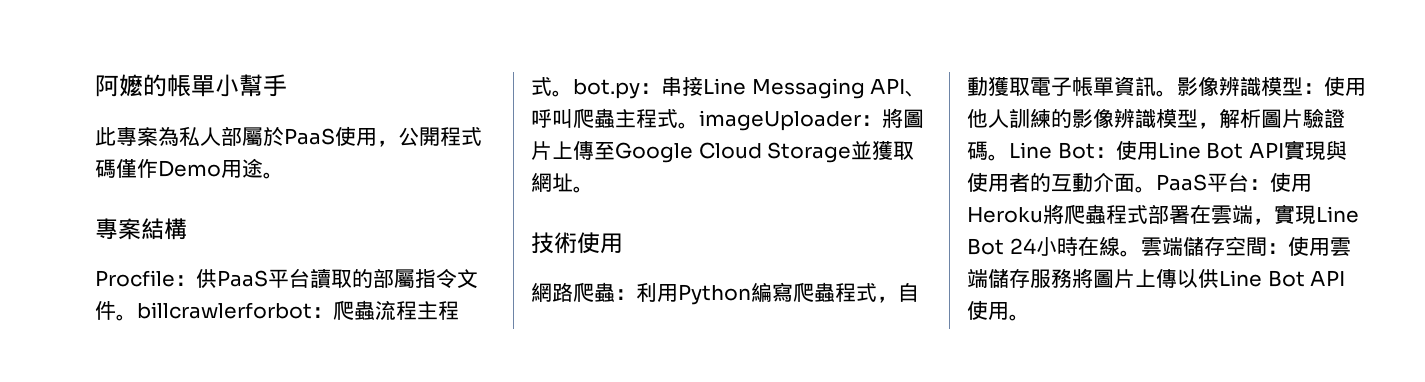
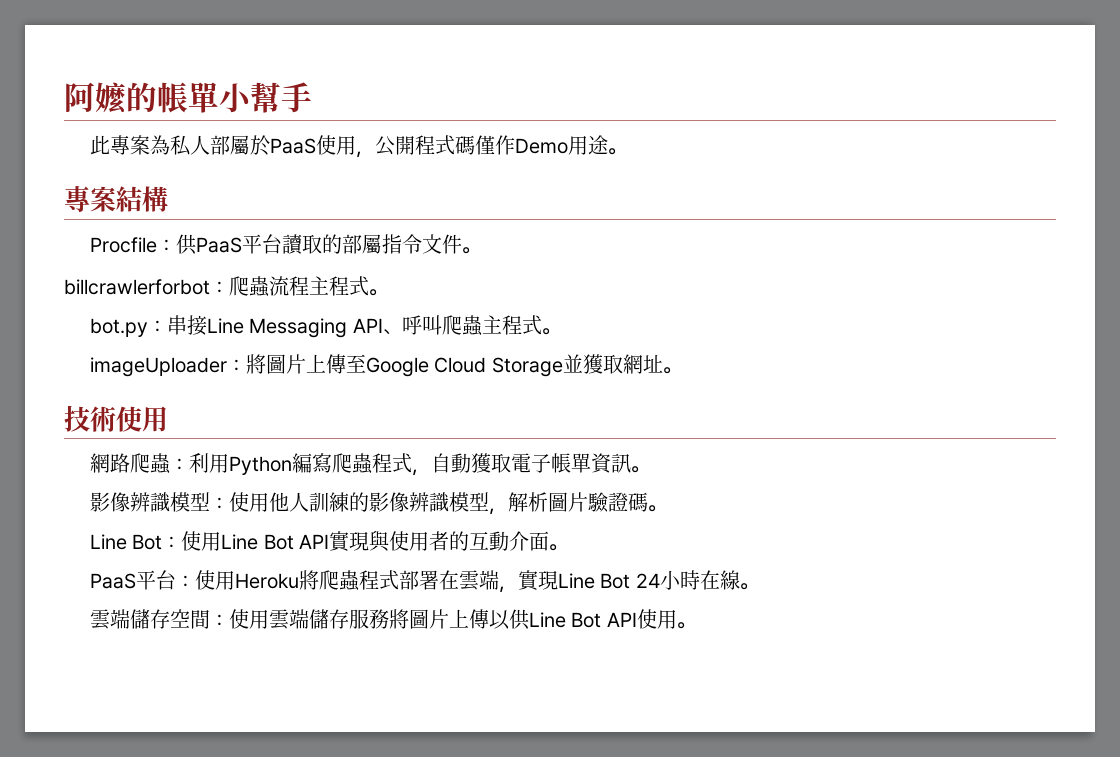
- Procfile：供PaaS平台讀取的部屬指令文件。billcrawlerforbot：爬蟲流程主程式。bot.py：串接Line Messaging API、呼叫爬蟲主程式。imageUploader：將圖片上傳至Google Cloud Storage並獲取網址。
+ Procfile：供PaaS平台讀取的部屬指令文件。
+ billcrawlerforbot：爬蟲流程主程式。
+ bot.py：串接Line Messaging API、呼叫爬蟲主程式。
+ imageUploader：將圖片上傳至Google Cloud Storage並獲取網址。
- 利用Python編寫爬蟲程式，自動獲取電子帳單資訊。影像辨識模型：
+ 利用Python編寫爬蟲程式，自動獲取電子帳單資訊。
+ 影像辨識模型：
- 使用他人訓練的影像辨識模型，解析圖片驗證碼。Line Bot：
+ 使用他人訓練的影像辨識模型，解析圖片驗證碼。
+ Line Bot：
- 使用Line Bot API實現與使用者的互動介面。PaaS平台：
+ 使用Line Bot API實現與使用者的互動介面。
+ PaaS平台：
- 使用Heroku將爬蟲程式部署在雲端，實現Line Bot 24小時在線。雲端儲存空間：
+ 使用Heroku將爬蟲程式部署在雲端，實現Line Bot 24小時在線。
+ 雲端儲存空間：

